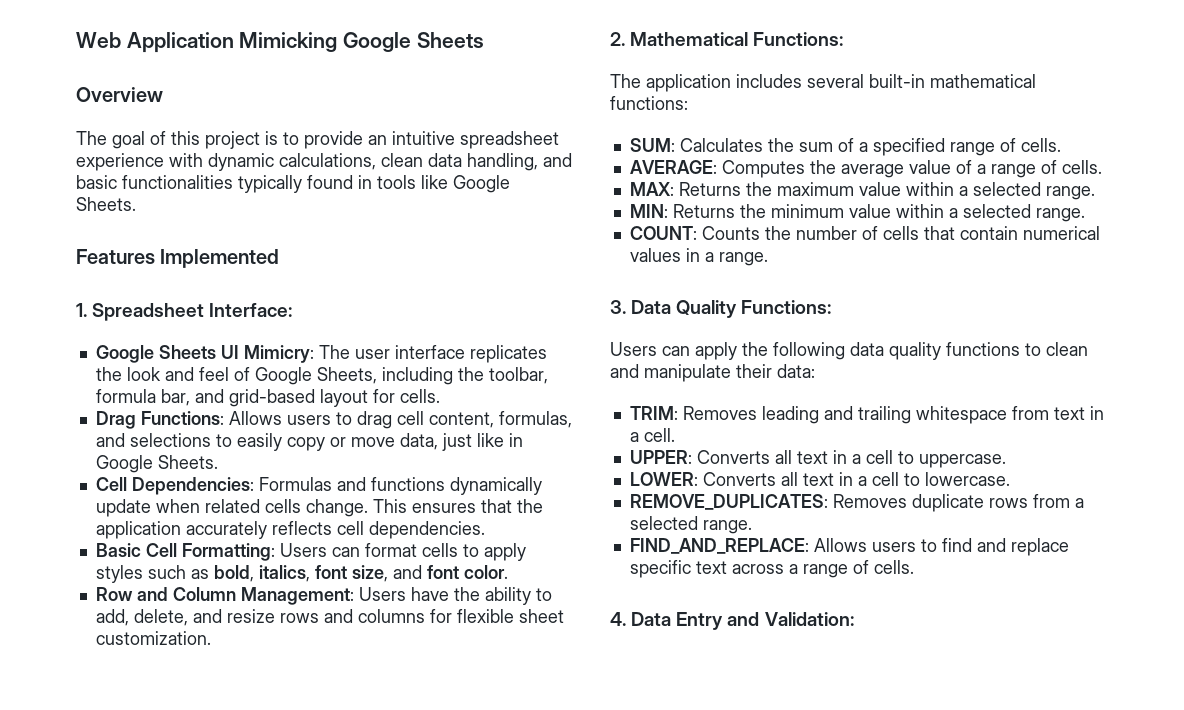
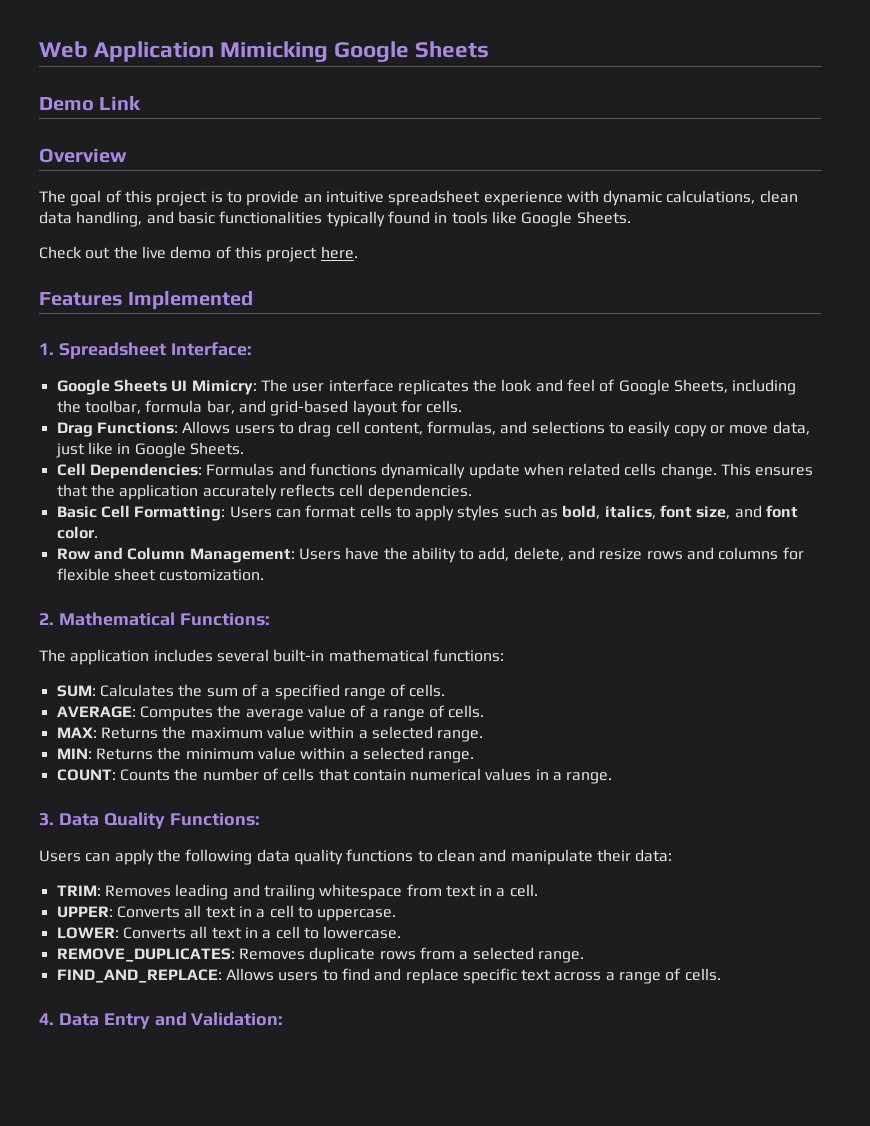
+ Demo Link
+ Check out the live demo of this project here.

